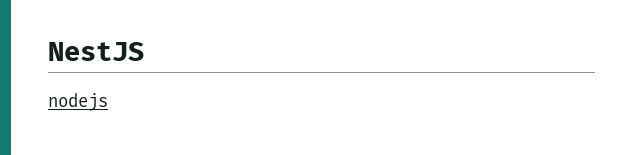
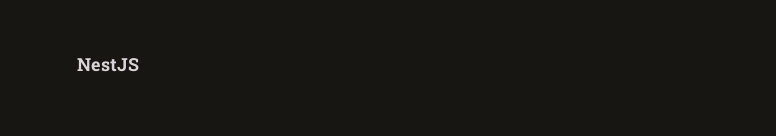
- nodejs

